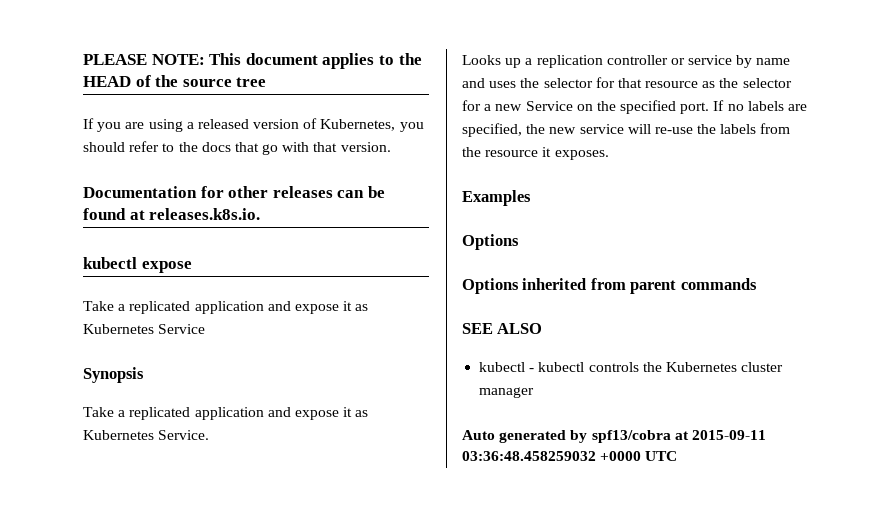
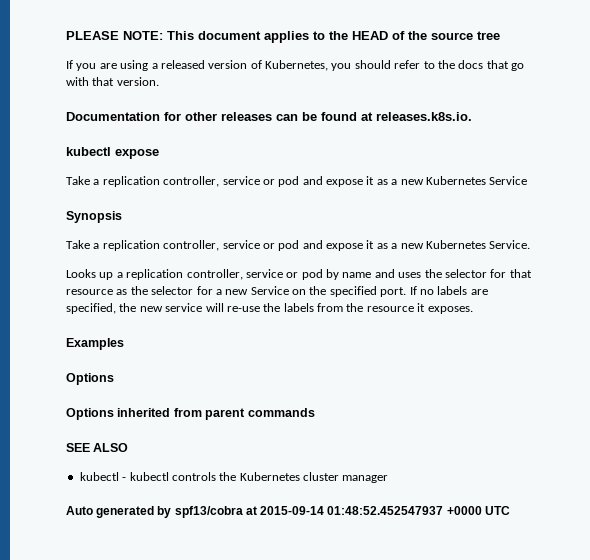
- Take a replicated application and expose it as Kubernetes Service
+ Take a replication controller, service or pod and expose it as a new Kubernetes Service
- Take a replicated application and expose it as Kubernetes Service.
+ Take a replication controller, service or pod and expose it as a new Kubernetes Service.
- Looks up a replication controller or service by name and uses the selector for that resource as the selector for a new Service on the specified port.
+ Looks up a replication controller, service or pod by name and uses the selector for that resource as the selector for a new Service on the specified port.
- Auto generated by spf13/cobra at 2015-09-11 03:36:48.458259032 +0000 UTC
+ Auto generated by spf13/cobra at 2015-09-14 01:48:52.452547937 +0000 UTC

